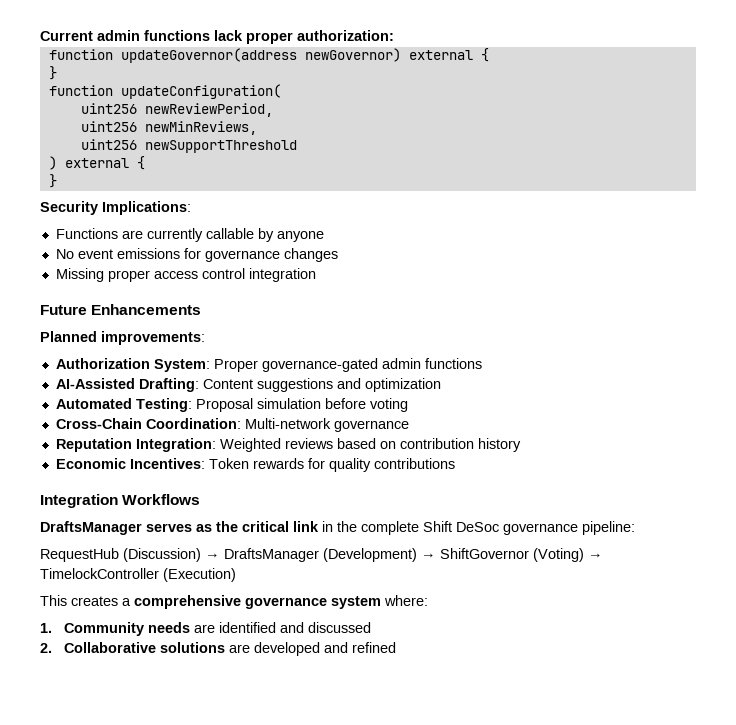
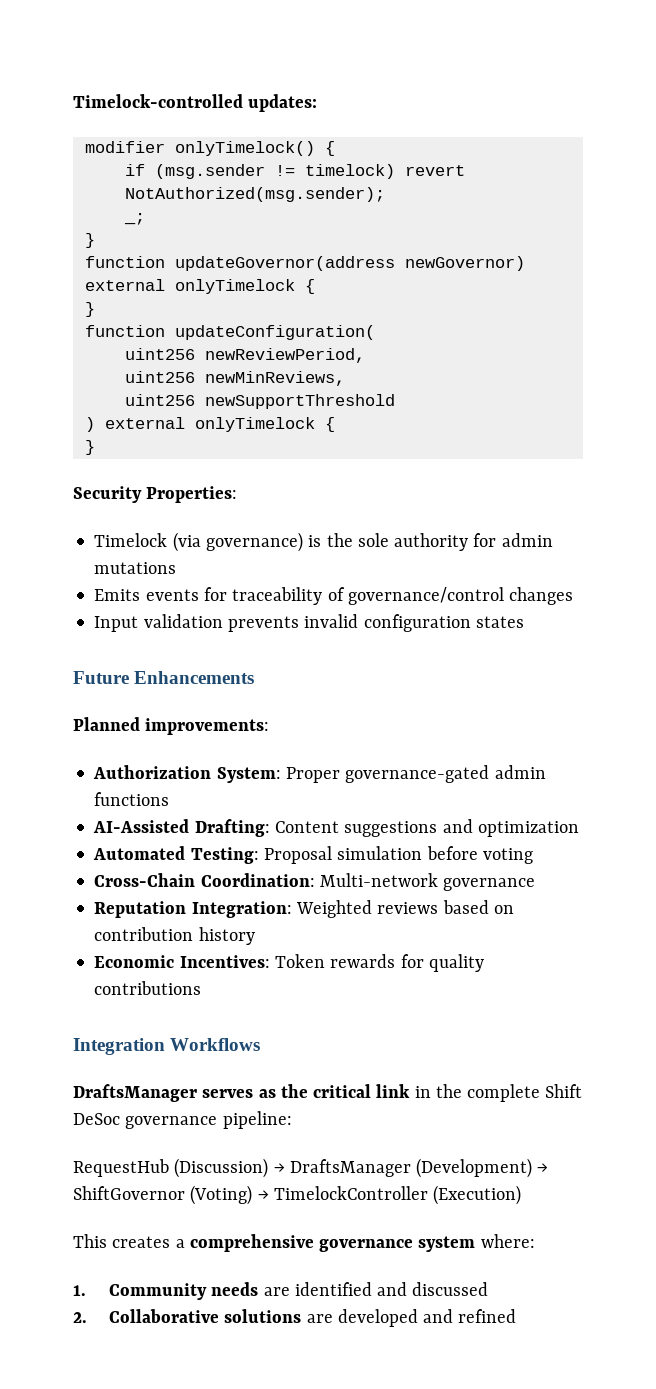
- Current admin functions lack proper authorization:
+ Timelock-controlled updates:
+ modifier onlyTimelock() {
+ if (msg.sender != timelock) revert NotAuthorized(msg.sender);
+ _;
+ }
- function updateGovernor(address newGovernor) external {
+ function updateGovernor(address newGovernor) external onlyTimelock {
- ) external {
+ ) external onlyTimelock {
- Security Implications:
- Functions are currently callable by anyone
- No event emissions for governance changes
- Missing proper access control integration
+ Security Properties:
+ Timelock (via governance) is the sole authority for admin mutations
+ Emits events for traceability of governance/control changes
+ Input validation prevents invalid configuration states

